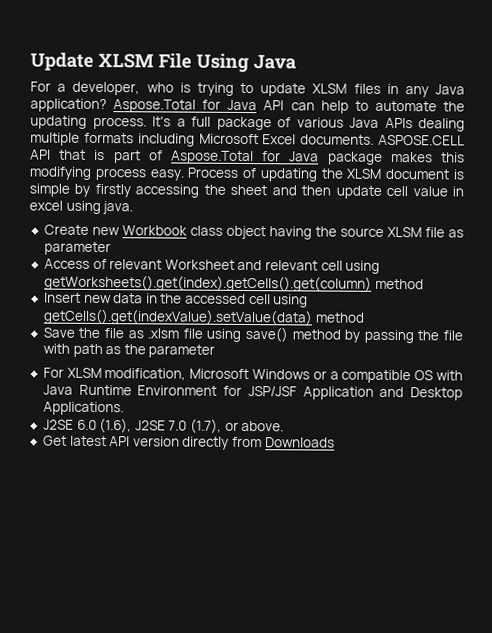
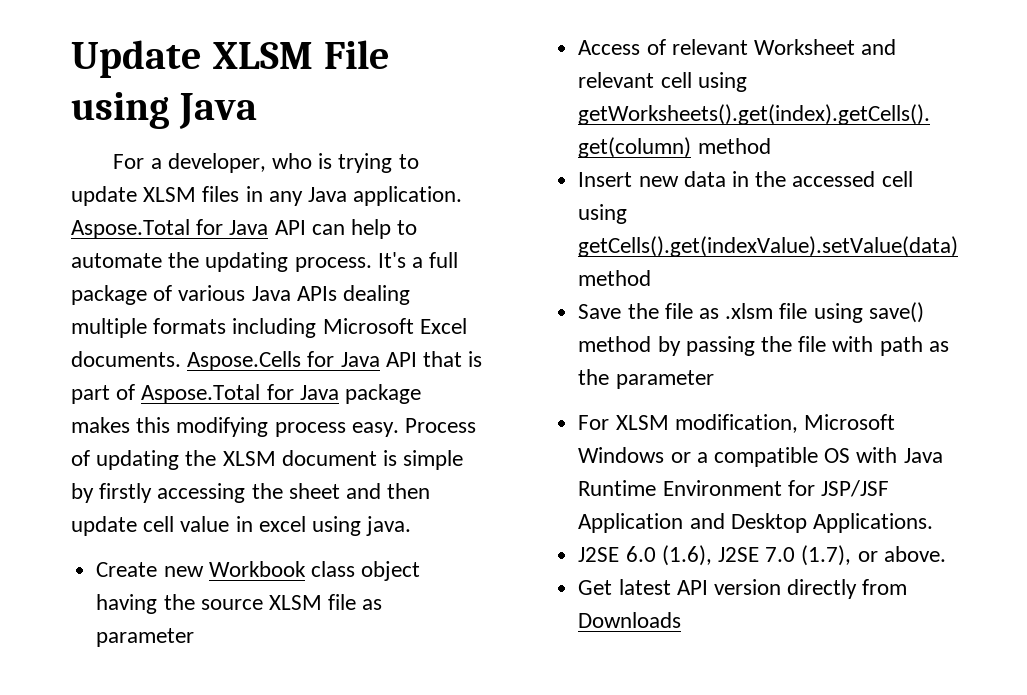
- Update XLSM File Using Java
+ Update XLSM File using Java
- For a developer, who is trying to update XLSM files in any Java application?
+ For a developer, who is trying to update XLSM files in any Java application.
- ASPOSE.CELL API that is part of Aspose.Total for Java package makes this modifying process easy.
+ Aspose.Cells for Java API that is part of Aspose.Total for Java package makes this modifying process easy.

